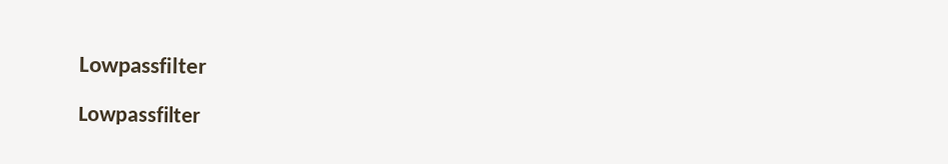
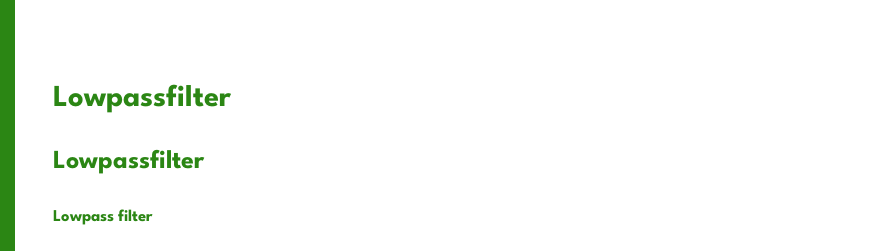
+ Lowpass filter

